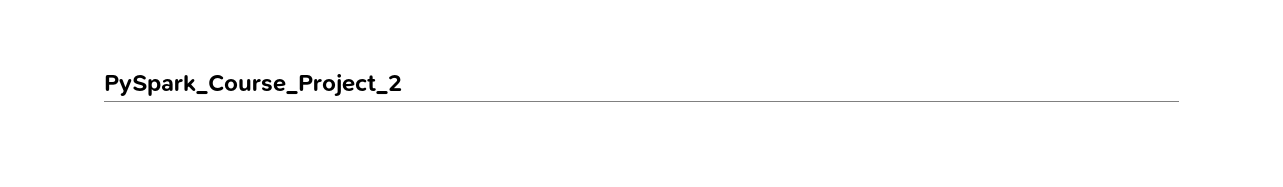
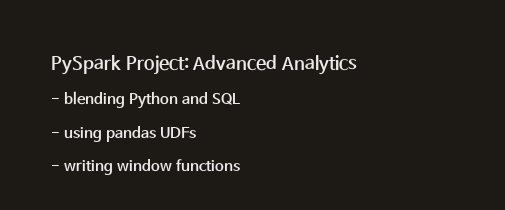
- PySpark_Course_Project_2
+ PySpark Project: Advanced Analytics
+ - blending Python and SQL
+ - using pandas UDFs
+ - writing window functions

